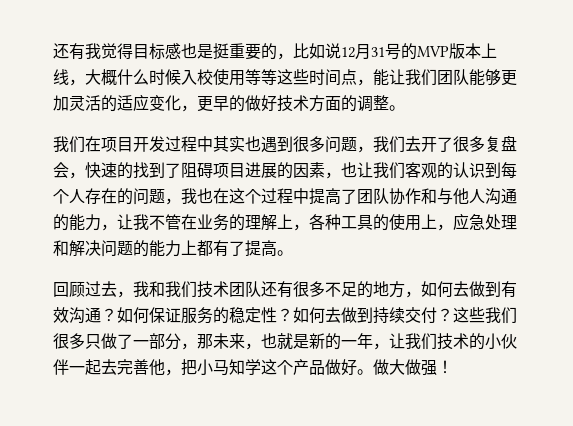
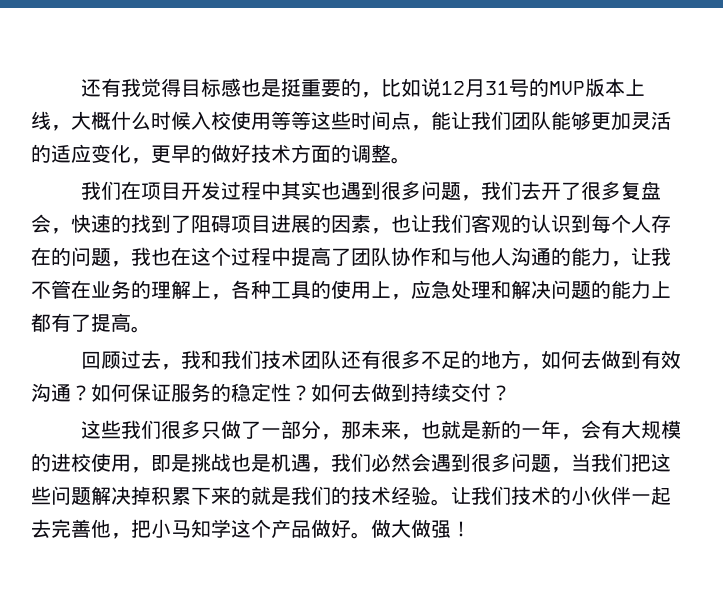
- 如何去做到持续交付？这些我们很多只做了一部分，那未来，也就是新的一年，让我们技术的小伙伴一起去完善他，把小马知学这个产品做好。
+ 如何去做到持续交付？
+ 这些我们很多只做了一部分，那未来，也就是新的一年，会有大规模的进校使用，即是挑战也是机遇，我们必然会遇到很多问题，当我们把这些问题解决掉积累下来的就是我们的技术经验。让我们技术的小伙伴一起去完善他，把小马知学这个产品做好。

